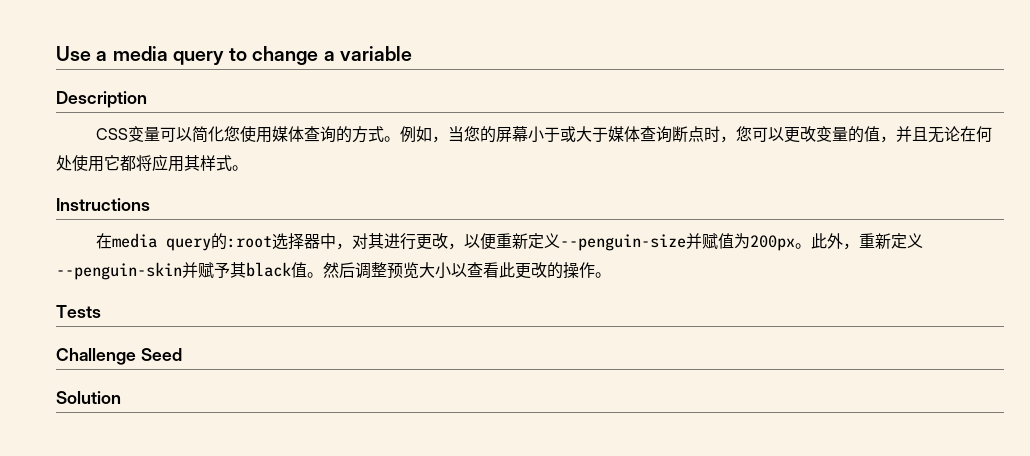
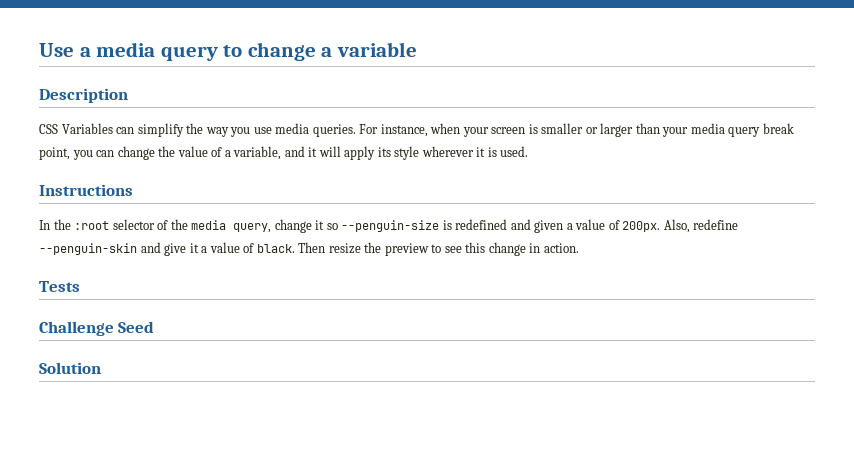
- CSS变量可以简化您使用媒体查询的方式。例如，当您的屏幕小于或大于媒体查询断点时，您可以更改变量的值，并且无论在何处使用它都将应用其样式。
+ CSS Variables can simplify the way you use media queries. For instance, when your screen is smaller or larger than your media query break point, you can change the value of a variable, and it will apply its style wherever it is used.
  Instructions
- 在media query的:root选择器中，对其进行更改，以便重新定义--penguin-size并赋值为200px。此外，重新定义--penguin-skin并赋予其black值。然后调整预览大小以查看此更改的操作。
+ In the :root selector of the media query, change it so --penguin-size is redefined and given a value of 200px. Also, redefine --penguin-skin and give it a value of black. Then resize the preview to see this change in action.

